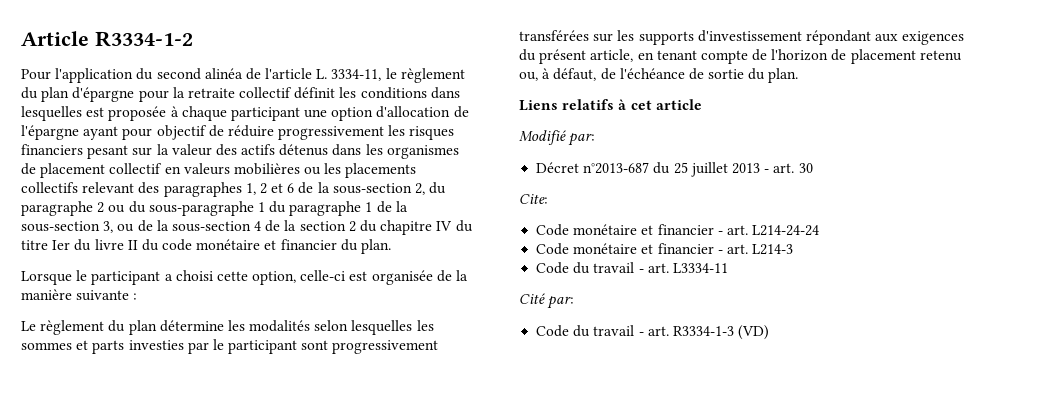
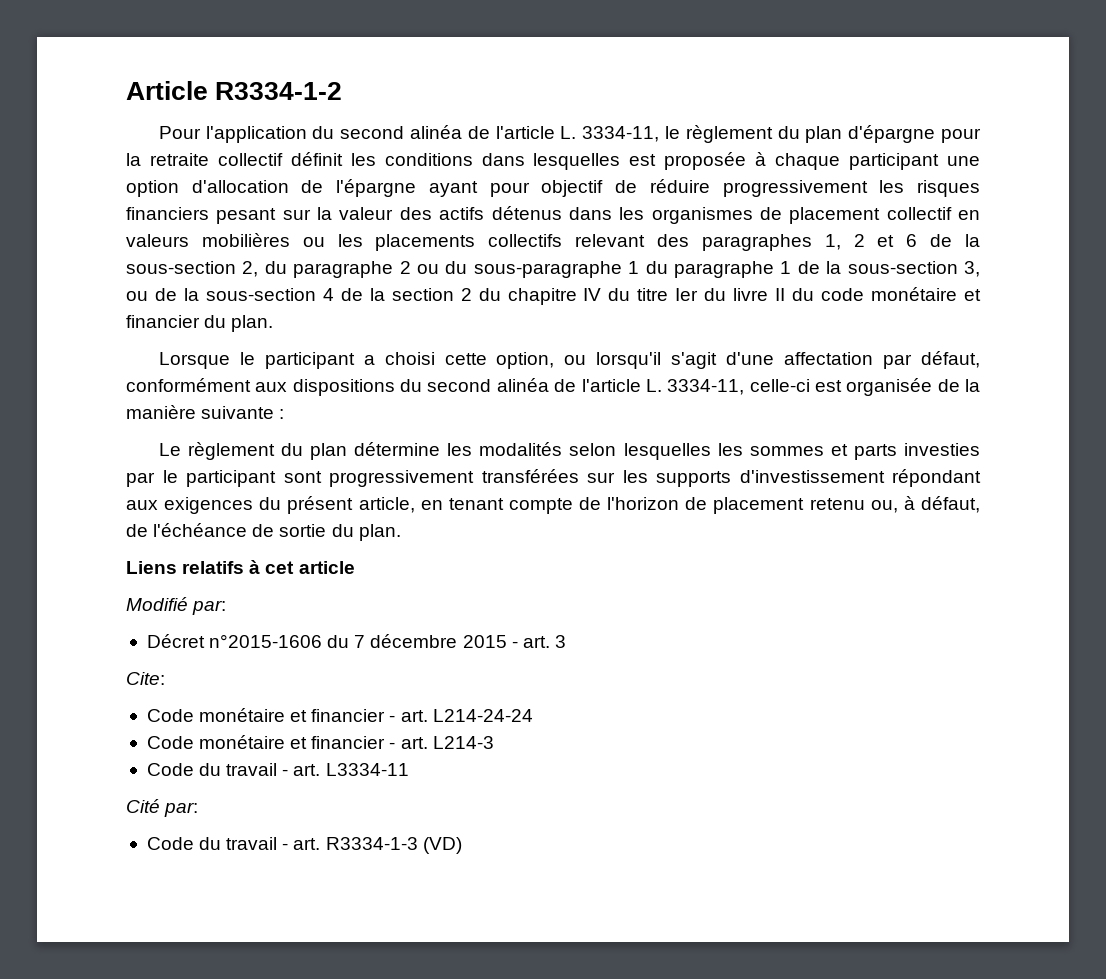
- Lorsque le participant a choisi cette option, celle-ci est organisée de la manière suivante :
+ Lorsque le participant a choisi cette option, ou lorsqu'il s'agit d'une affectation par défaut, conformément aux dispositions du second alinéa de l'article L. 3334-11, celle-ci est organisée de la manière suivante :
- Décret n°2013-687 du 25 juillet 2013 - art. 30
+ Décret n°2015-1606 du 7 décembre 2015 - art. 3

